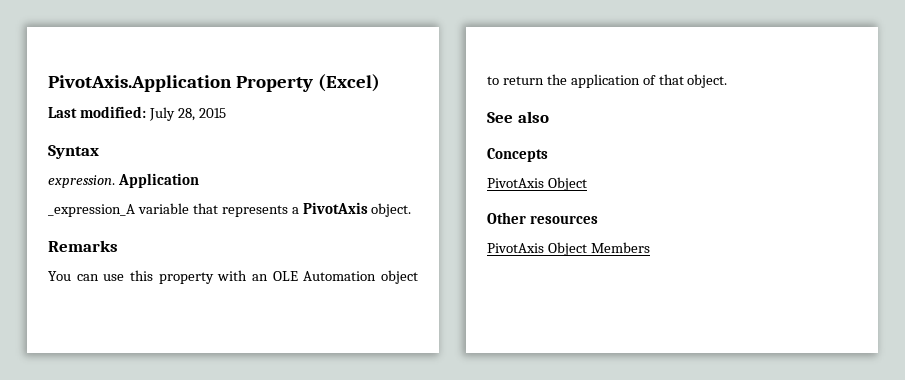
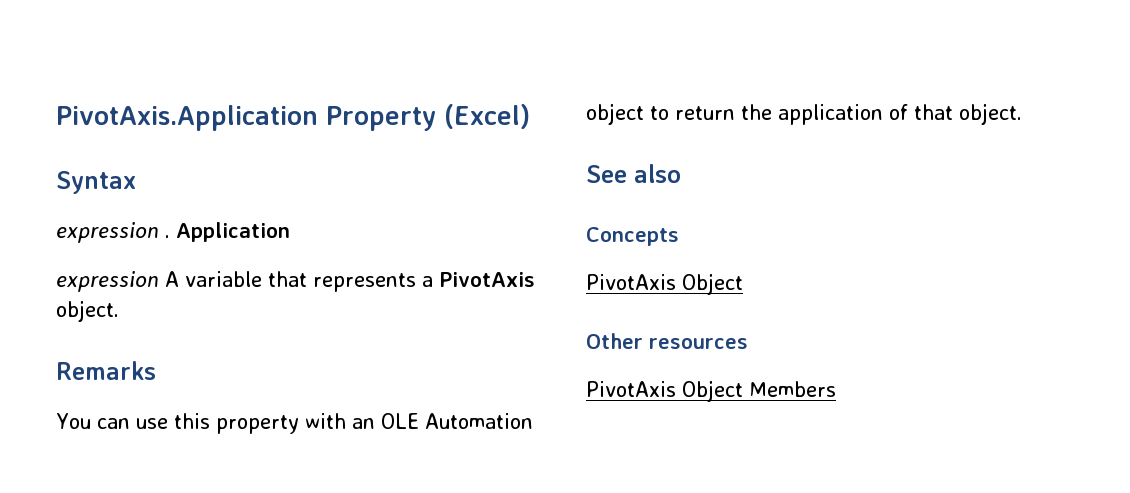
- Last modified: July 28, 2015
- expression.
+ expression .
- _expression_A variable that represents a PivotAxis object.
+ expression A variable that represents a PivotAxis object.

